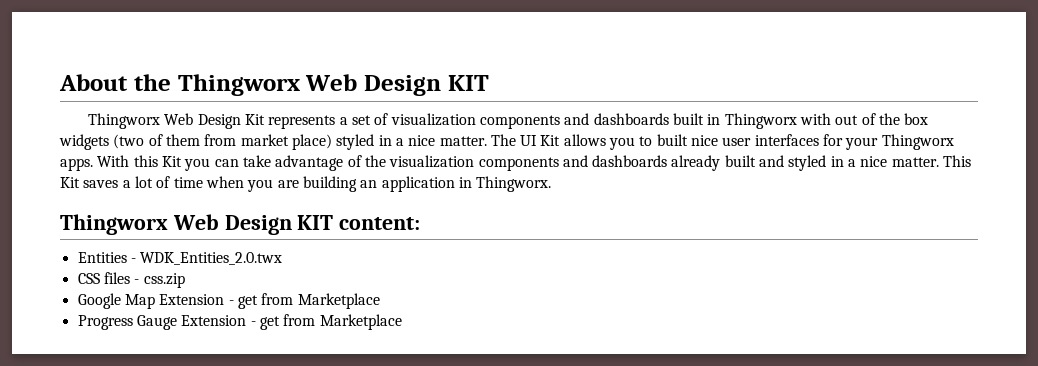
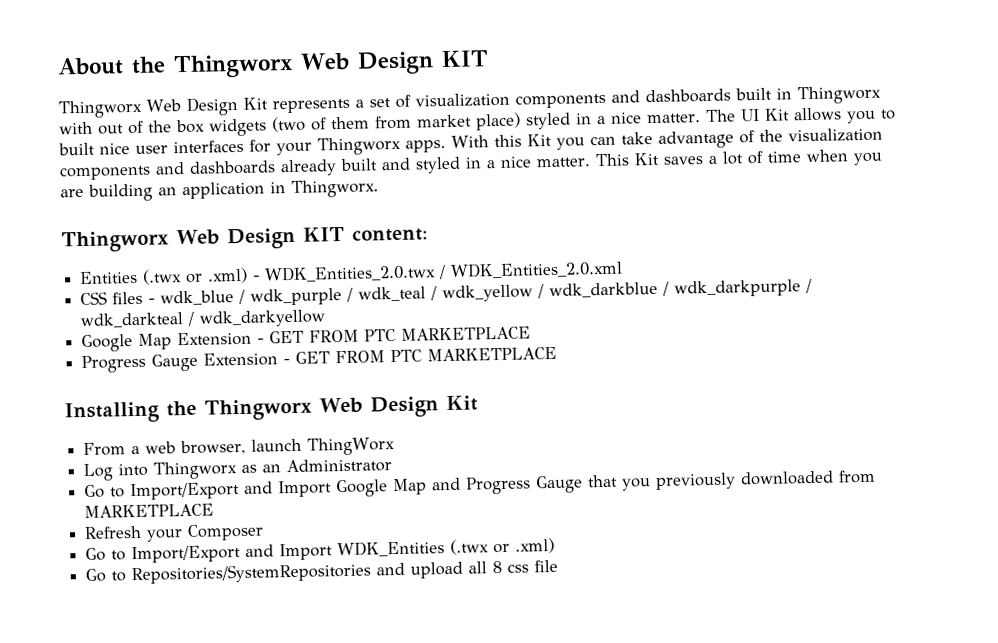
- Entities - WDK_Entities_2.0.twx
+ Entities (.twx or .xml) - WDK_Entities_2.0.twx / WDK_Entities_2.0.xml
- CSS files - css.zip
+ CSS files - wdk_blue / wdk_purple / wdk_teal / wdk_yellow / wdk_darkblue / wdk_darkpurple / wdk_darkteal / wdk_darkyellow
- Google Map Extension - get from Marketplace
+ Google Map Extension - GET FROM PTC MARKETPLACE
- Progress Gauge Extension - get from Marketplace
+ Progress Gauge Extension - GET FROM PTC MARKETPLACE
+ Installing the Thingworx Web Design Kit
+ From a web browser, launch ThingWorx
+ Log into Thingworx as an Administrator
+ Go to Import/Export and Import Google Map and Progress Gauge that you previously downloaded from MARKETPLACE
+ Refresh your Composer
+ Go to Import/Export and Import WDK_Entities (.twx or .xml)
+ Go to Repositories/SystemRepositories and upload all 8 css file

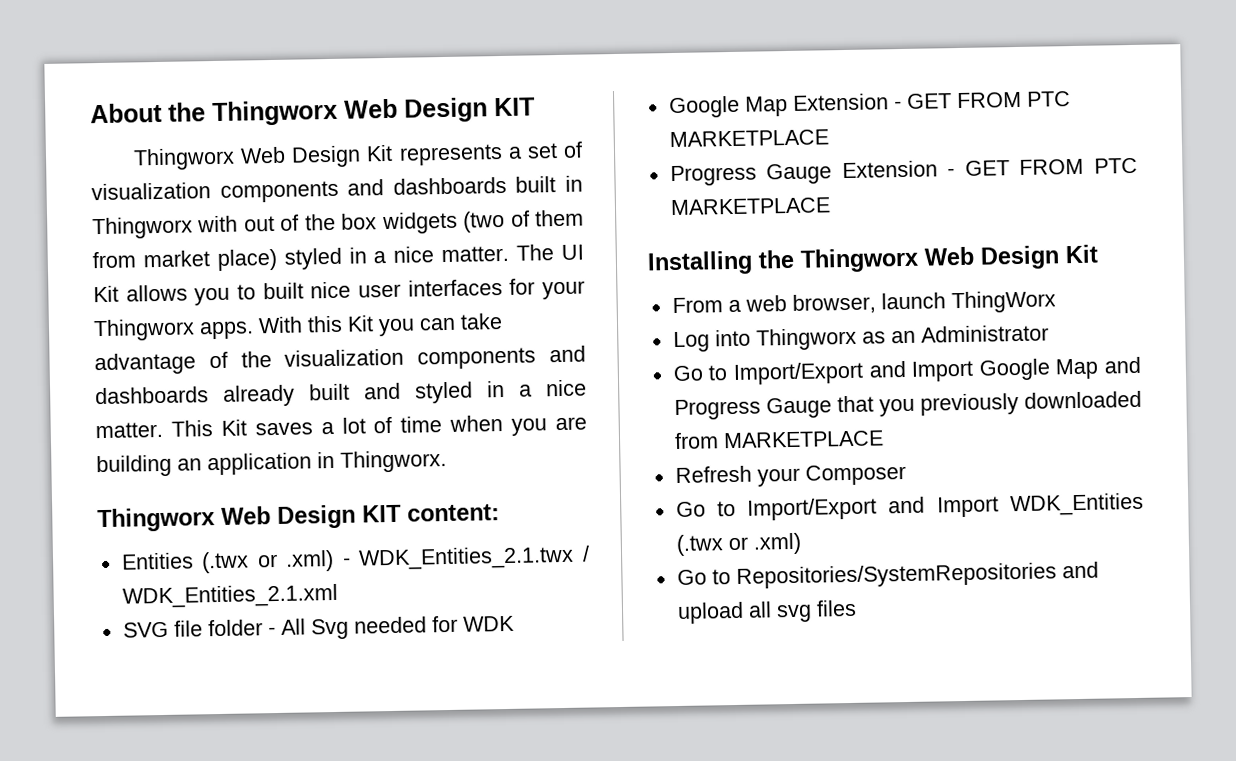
- Entities (.twx or .xml) - WDK_Entities_2.0.twx / WDK_Entities_2.0.xml
- CSS files - wdk_blue / wdk_purple / wdk_teal / wdk_yellow / wdk_darkblue / wdk_darkpurple / wdk_darkteal / wdk_darkyellow
+ Entities (.twx or .xml) - WDK_Entities_2.1.twx / WDK_Entities_2.1.xml
+ SVG file folder - All Svg needed for WDK
- Go to Repositories/SystemRepositories and upload all 8 css file
+ Go to Repositories/SystemRepositories and upload all svg files

